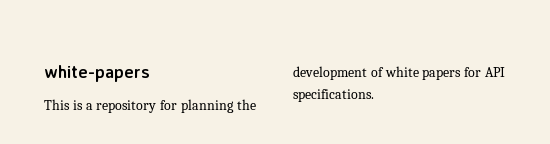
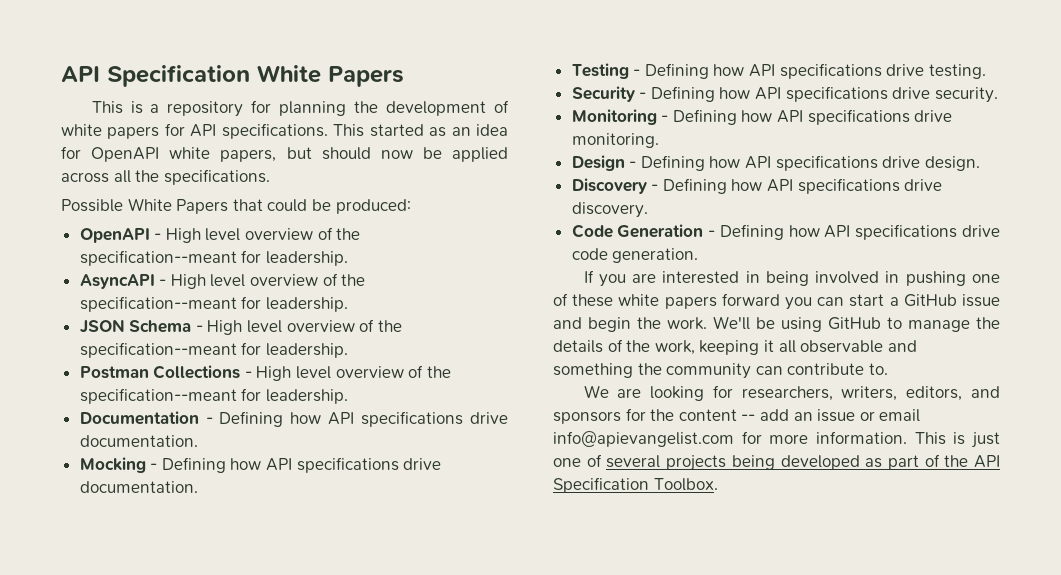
- white-papers
+ API Specification White Papers
+ This started as an idea for OpenAPI white papers, but should now be applied across all the specifications.
+ Possible White Papers that could be produced:
+ OpenAPI - High level overview of the specification--meant for leadership.
+ AsyncAPI - High level overview of the specification--meant for leadership.
+ JSON Schema - High level overview of the specification--meant for leadership.
+ Postman Collections - High level overview of the specification--meant for leadership.
+ Documentation - Defining how API specifications drive documentation.
+ Mocking - Defining how API specifications drive documentation.
+ Testing - Defining how API specifications drive testing.
+ Security - Defining how API specifications drive security.
+ Monitoring - Defining how API specifications drive monitoring.
+ Design - Defining how API specifications drive design.
+ Discovery - Defining how API specifications drive discovery.
+ Code Generation - Defining how API specifications drive code generation.
+ If you are interested in being involved in pushing one of these white papers forward you can start a GitHub issue and begin the work. We'll be using GitHub to manage the details of the work, keeping it all observable and something the community can contribute to.
+ We are looking for researchers, writers, editors, and sponsors for the content -- add an issue or email info@apievangelist.com for more information. This is just one of several projects being developed as part of the API Specification Toolbox.

